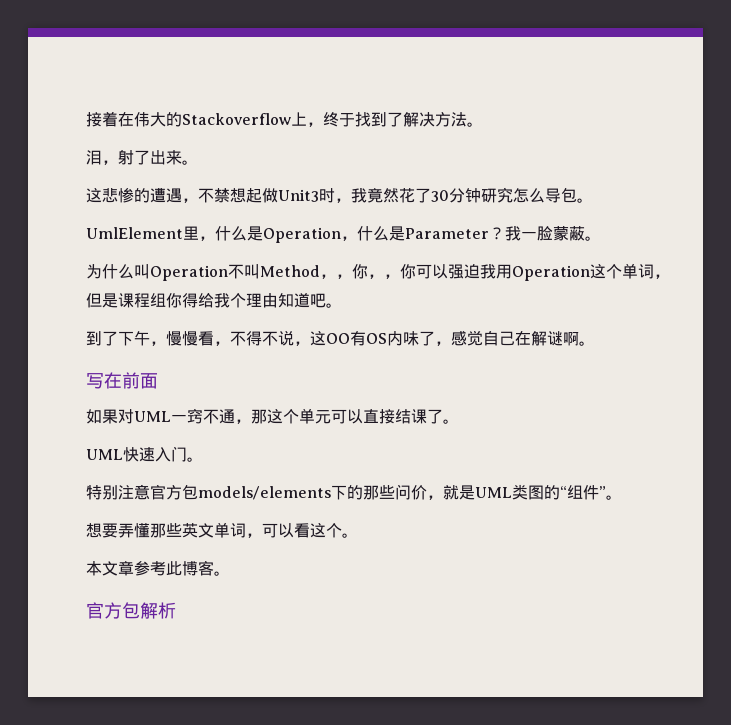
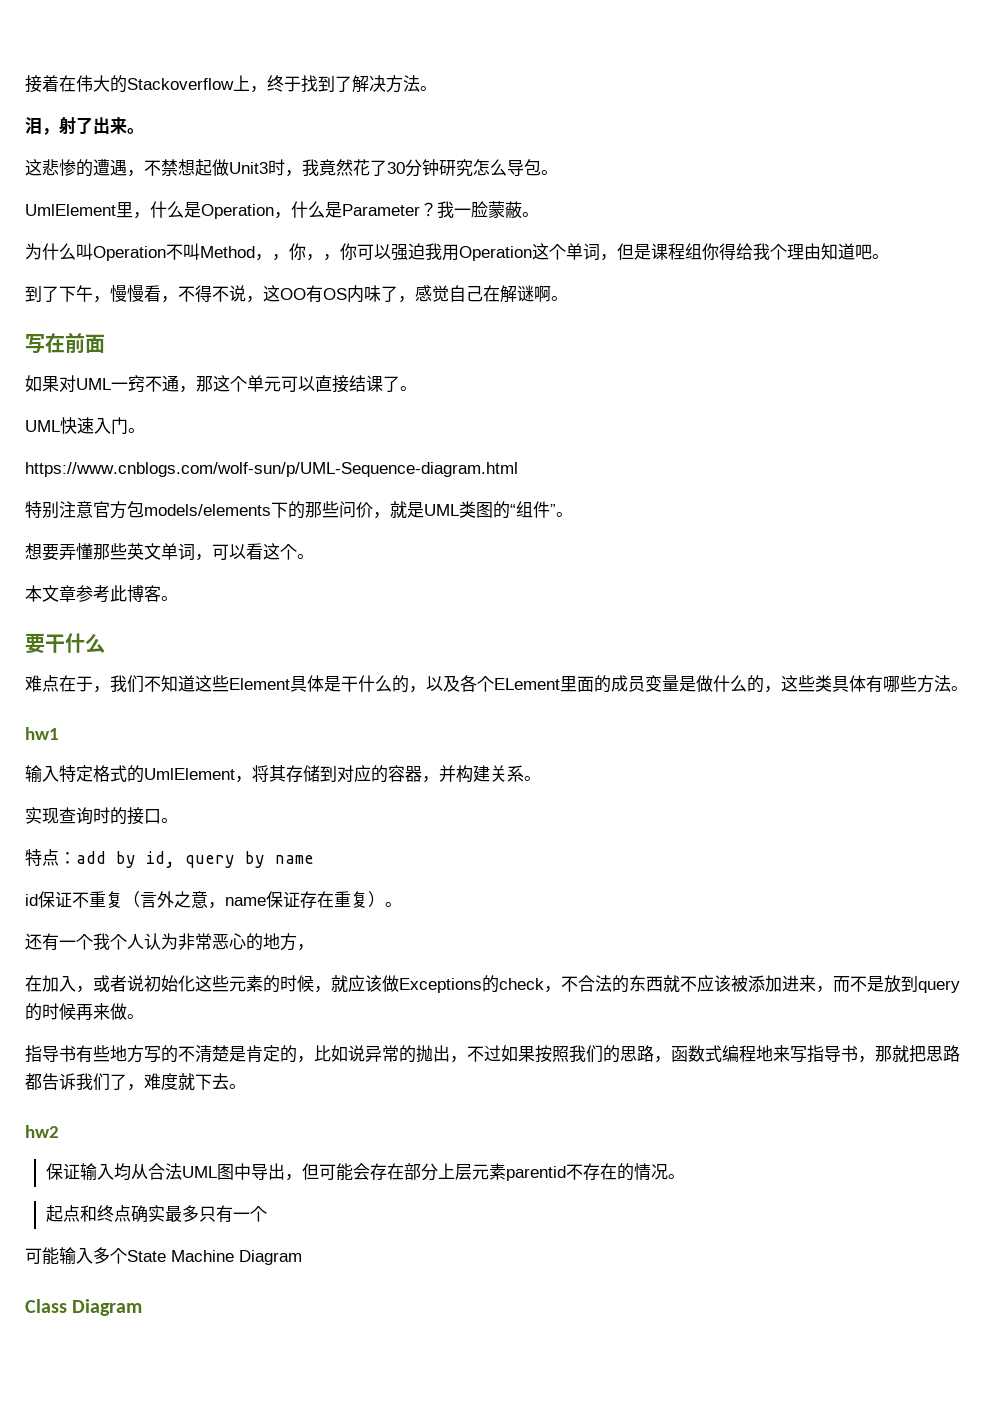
+ https://www.cnblogs.com/wolf-sun/p/UML-Sequence-diagram.html
- 官方包解析
+ 要干什么
+ 难点在于，我们不知道这些Element具体是干什么的，以及各个ELement里面的成员变量是做什么的，这些类具体有哪些方法。
+ hw1
+ 输入特定格式的UmlElement，将其存储到对应的容器，并构建关系。
+ 实现查询时的接口。
+ 特点：add by id, query by name
+ id保证不重复（言外之意，name保证存在重复）。
+ 还有一个我个人认为非常恶心的地方，
+ 在加入，或者说初始化这些元素的时候，就应该做Exceptions的check，不合法的东西就不应该被添加进来，而不是放到query的时候再来做。
+ 指导书有些地方写的不清楚是肯定的，比如说异常的抛出，不过如果按照我们的思路，函数式编程地来写指导书，那就把思路都告诉我们了，难度就下去。
+ hw2
+ 保证输入均从合法UML图中导出，但可能会存在部分上层元素parentid不存在的情况。
+ 起点和终点确实最多只有一个
+ 可能输入多个State Machine Diagram
+ Class Diagram

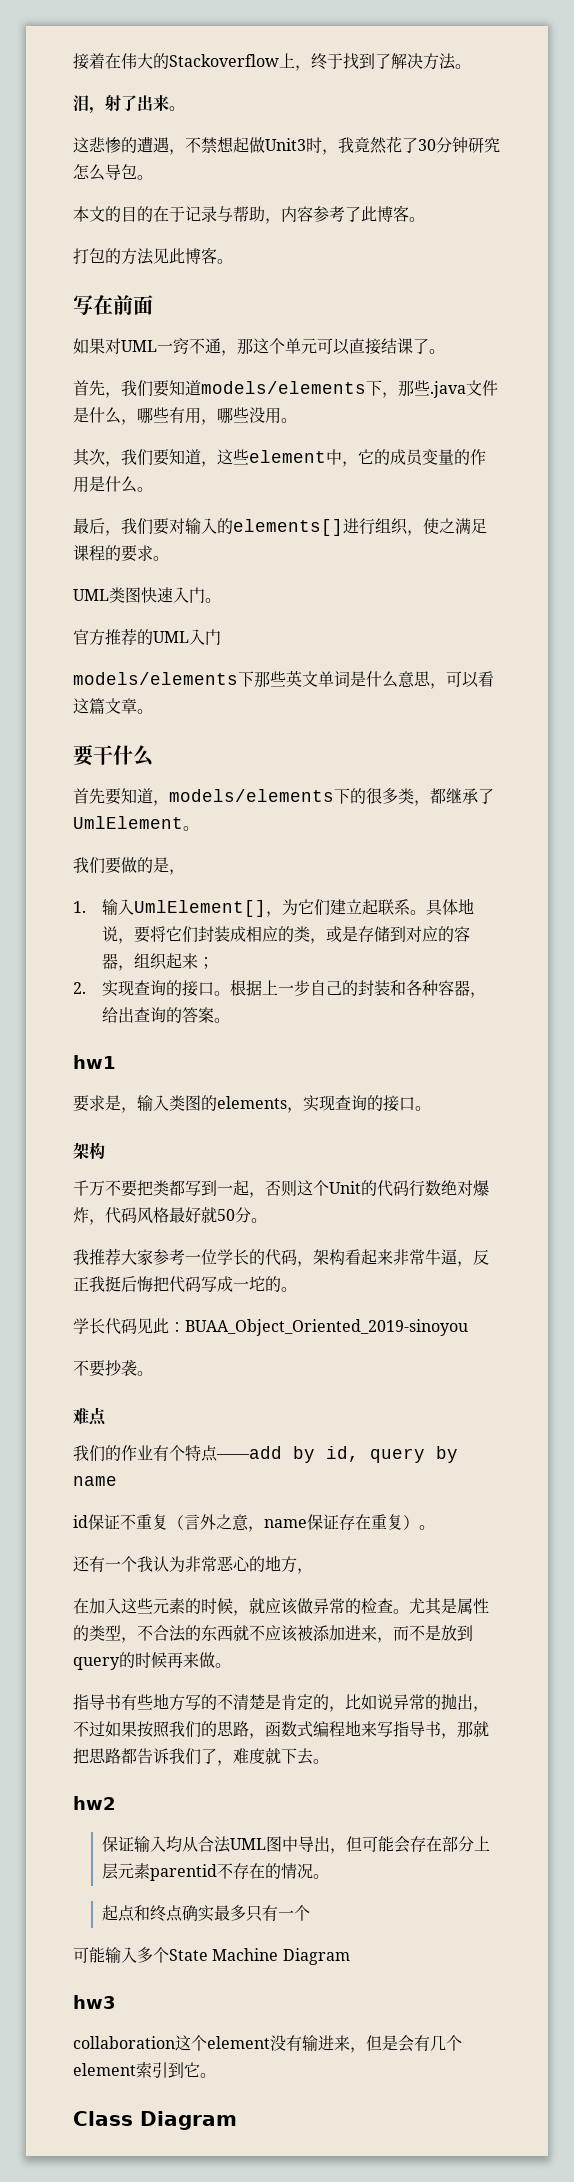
- UmlElement里，什么是Operation，什么是Parameter？我一脸蒙蔽。
- 为什么叫Operation不叫Method，，你，，你可以强迫我用Operation这个单词，但是课程组你得给我个理由知道吧。
- 到了下午，慢慢看，不得不说，这OO有OS内味了，感觉自己在解谜啊。
+ 本文的目的在于记录与帮助，内容参考了此博客。
+ 打包的方法见此博客。
- UML快速入门。
+ 首先，我们要知道models/elements下，那些.java文件是什么，哪些有用，哪些没用。
+ 其次，我们要知道，这些element中，它的成员变量的作用是什么。
+ 最后，我们要对输入的elements[]进行组织，使之满足课程的要求。
+ UML类图快速入门。
- https://www.cnblogs.com/wolf-sun/p/UML-Sequence-diagram.html
- 特别注意官方包models/elements下的那些问价，就是UML类图的“组件”。
- 想要弄懂那些英文单词，可以看这个。
- 本文章参考此博客。
+ 官方推荐的UML入门
+ models/elements下那些英文单词是什么意思，可以看这篇文章。
  要干什么
- 难点在于，我们不知道这些Element具体是干什么的，以及各个ELement里面的成员变量是做什么的，这些类具体有哪些方法。
+ 首先要知道，models/elements下的很多类，都继承了UmlElement。
+ 我们要做的是，
+ 1.输入UmlElement[]，为它们建立起联系。具体地说，要将它们封装成相应的类，或是存储到对应的容器，组织起来；
+ 2.实现查询的接口。根据上一步自己的封装和各种容器，给出查询的答案。
  hw1
- 输入特定格式的UmlElement，将其存储到对应的容器，并构建关系。
- 实现查询时的接口。
- 特点：add by id, query by name
+ 要求是，输入类图的elements，实现查询的接口。
+ 架构
+ 千万不要把类都写到一起，否则这个Unit的代码行数绝对爆炸，代码风格最好就50分。
+ 我推荐大家参考一位学长的代码，架构看起来非常牛逼，反正我挺后悔把代码写成一坨的。
+ 学长代码见此：BUAA_Object_Oriented_2019-sinoyou
+ 不要抄袭。
+ 难点
+ 我们的作业有个特点——add by id, query by name
- 还有一个我个人认为非常恶心的地方，
+ 还有一个我认为非常恶心的地方，
- 在加入，或者说初始化这些元素的时候，就应该做Exceptions的check，不合法的东西就不应该被添加进来，而不是放到query的时候再来做。
+ 在加入这些元素的时候，就应该做异常的检查。尤其是属性的类型，不合法的东西就不应该被添加进来，而不是放到query的时候再来做。
+ hw3
+ collaboration这个element没有输进来，但是会有几个element索引到它。

